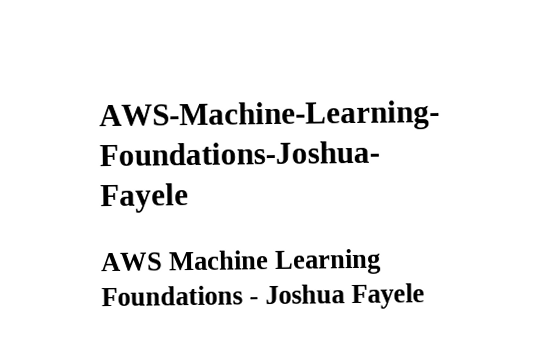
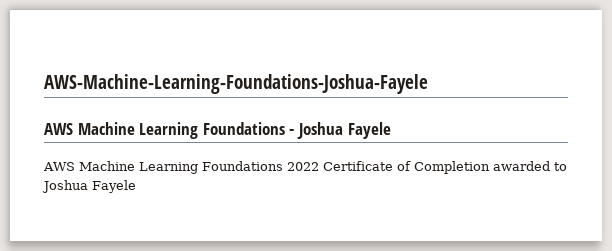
+ AWS Machine Learning Foundations 2022 Certificate of Completion awarded to Joshua Fayele

